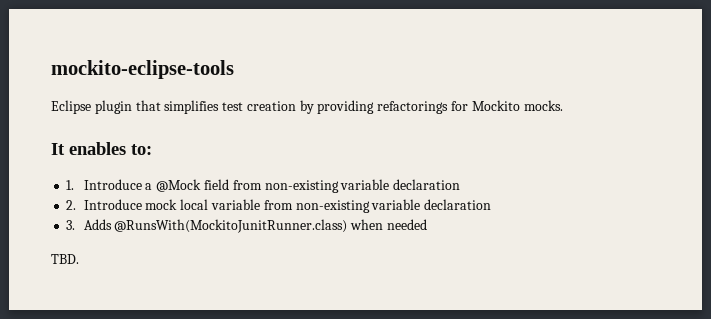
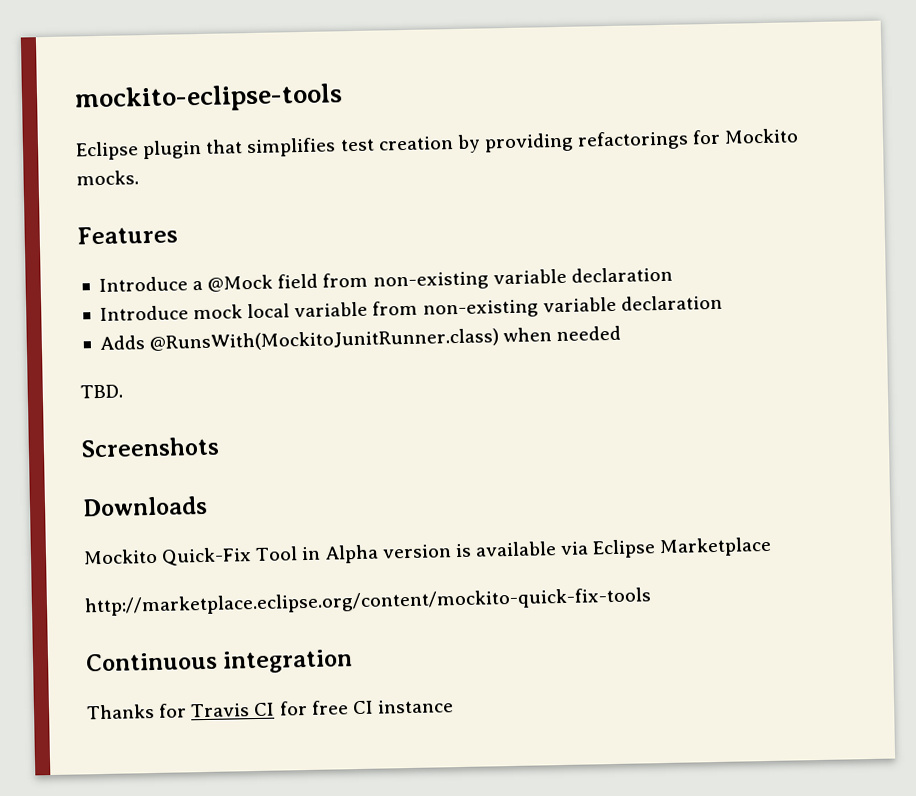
- It enables to:
- 1. Introduce a @Mock field from non-existing variable declaration
+ Features
+ Introduce a @Mock field from non-existing variable declaration
- 2. Introduce mock local variable from non-existing variable declaration
+ Introduce mock local variable from non-existing variable declaration
- 3. Adds @RunsWith(MockitoJunitRunner.class) when needed
+ Adds @RunsWith(MockitoJunitRunner.class) when needed
+ Screenshots
+ Downloads
+ Mockito Quick-Fix Tool in Alpha version is available via Eclipse Marketplace
+ http://marketplace.eclipse.org/content/mockito-quick-fix-tools
+ Continuous integration
+ Thanks for Travis CI for free CI instance

